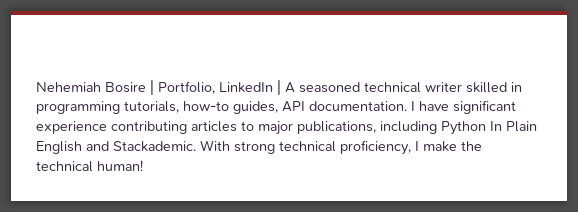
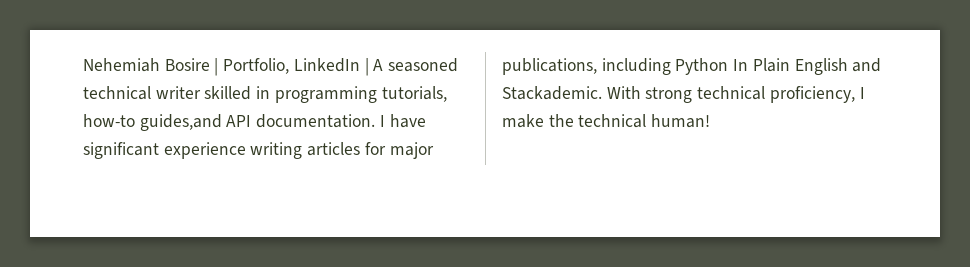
- Nehemiah Bosire | Portfolio, LinkedIn | A seasoned technical writer skilled in programming tutorials, how-to guides, API documentation.
+ Nehemiah Bosire | Portfolio, LinkedIn | A seasoned technical writer skilled in programming tutorials, how-to guides,and API documentation.
- I have significant experience contributing articles to major publications, including Python In Plain English and Stackademic.
+ I have significant experience writing articles for major publications, including Python In Plain English and Stackademic.

